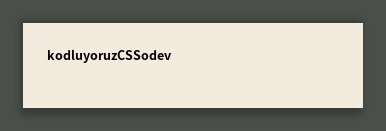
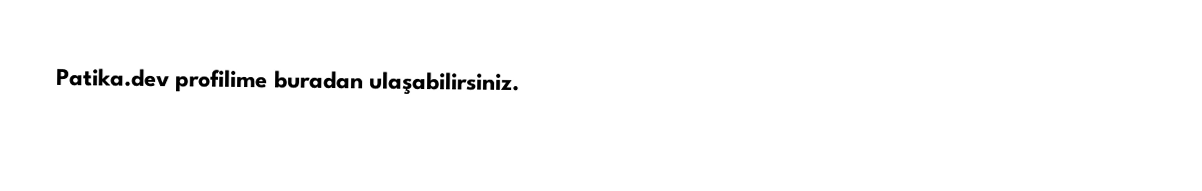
- kodluyoruzCSSodev
+ Patika.dev profilime buradan ulaşabilirsiniz.

